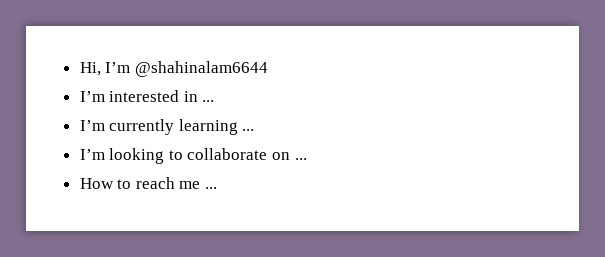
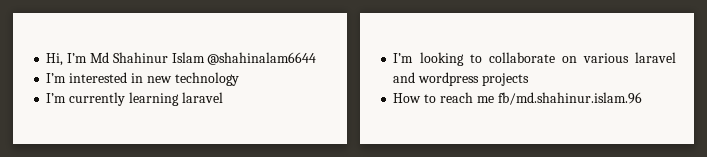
- Hi, I’m @shahinalam6644
+ Hi, I’m Md Shahinur Islam @shahinalam6644
- I’m interested in ...
+ I’m interested in new technology
- I’m currently learning ...
+ I’m currently learning laravel
- I’m looking to collaborate on ...
+ I’m looking to collaborate on various laravel and wordpress projects
- How to reach me ...
+ How to reach me fb/md.shahinur.islam.96

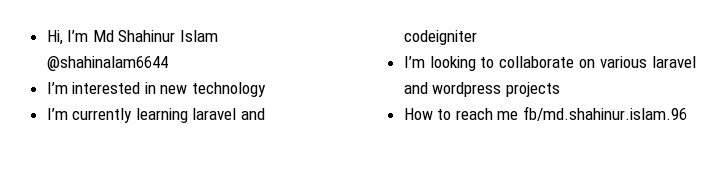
- I’m currently learning laravel
+ I’m currently learning laravel and codeigniter

